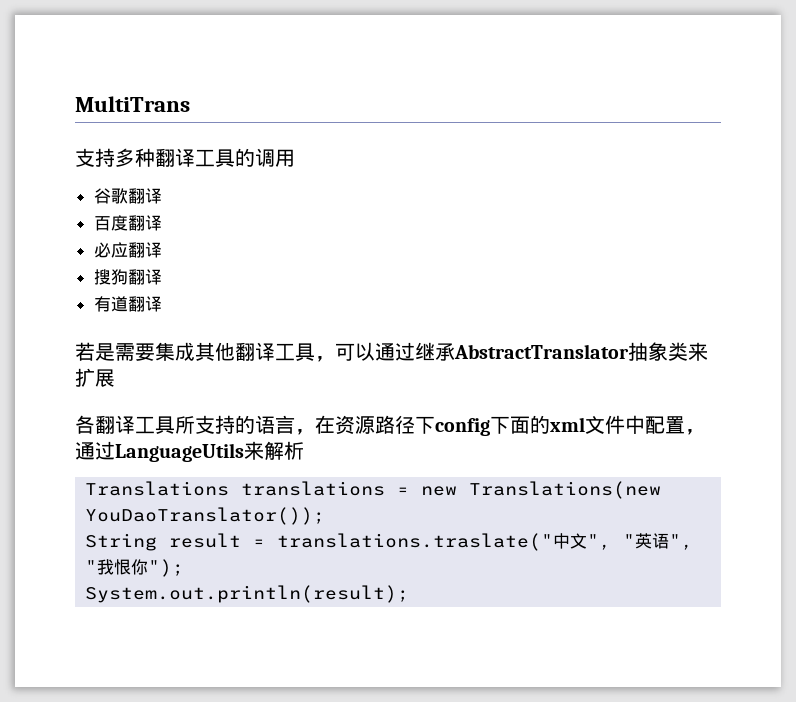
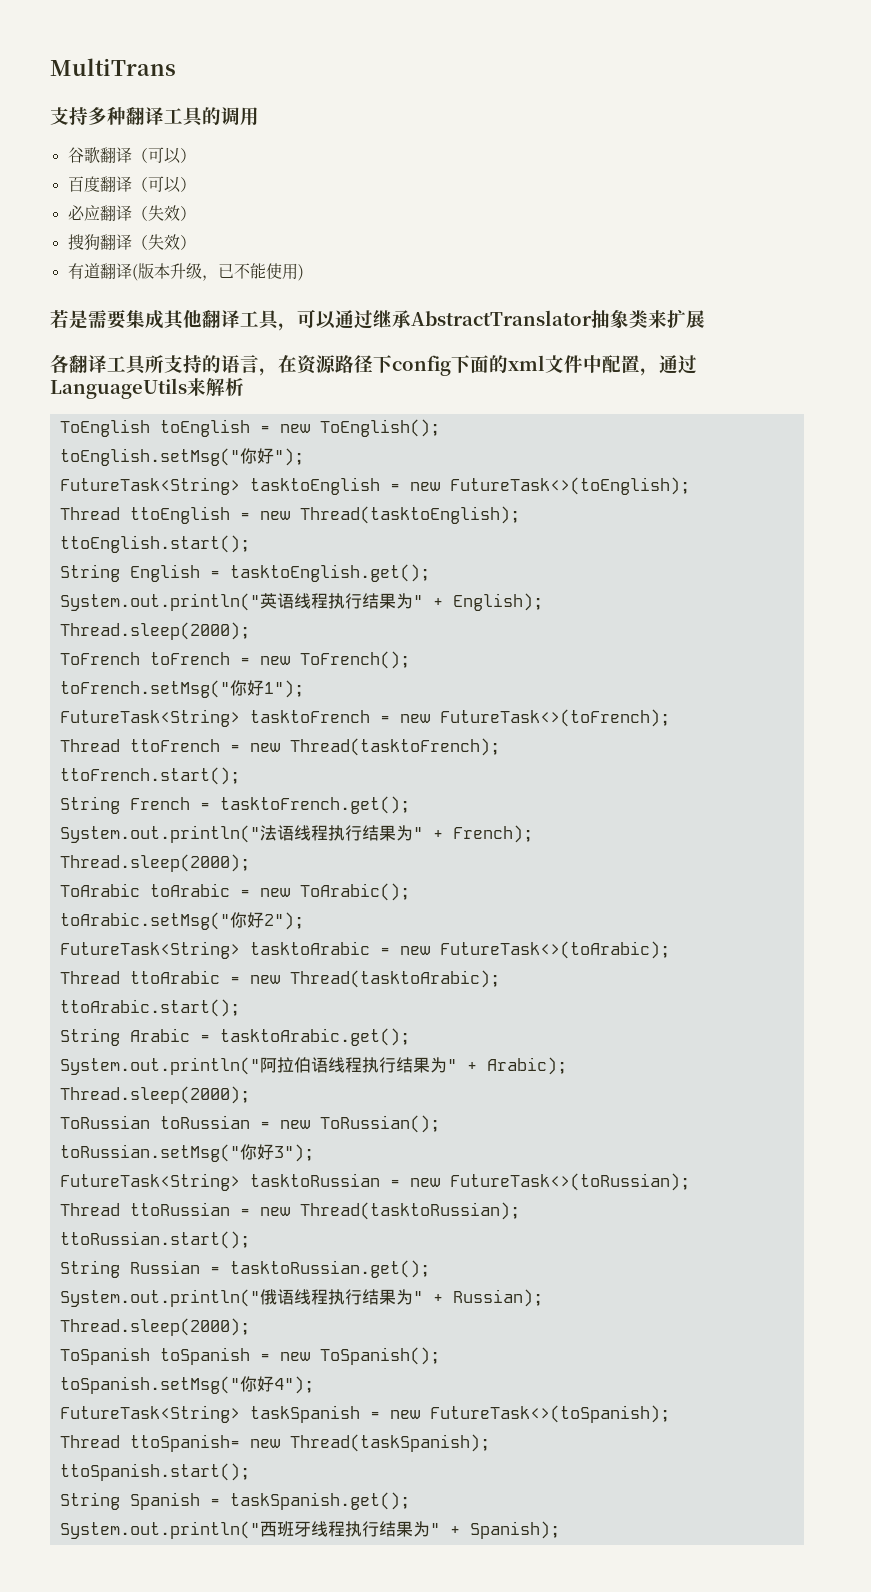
- 谷歌翻译
+ 谷歌翻译（可以）
- 百度翻译
+ 百度翻译（可以）
- 必应翻译
+ 必应翻译（失效）
- 搜狗翻译
+ 搜狗翻译（失效）
- 有道翻译
+ 有道翻译(版本升级，已不能使用)
- Translations translations = new Translations(new YouDaoTranslator());
- String result = translations.traslate("中文", "英语", "我恨你");
- System.out.println(result);
+ ToEnglish toEnglish = new ToEnglish();
+ toEnglish.setMsg("你好");
+ FutureTask<String> tasktoEnglish = new FutureTask<>(toEnglish);
+ Thread ttoEnglish = new Thread(tasktoEnglish);
+ ttoEnglish.start();
+ String English = tasktoEnglish.get();
+ System.out.println("英语线程执行结果为" + English);
+ Thread.sleep(2000);
+ ToFrench toFrench = new ToFrench();
+ toFrench.setMsg("你好1");
+ FutureTask<String> tasktoFrench = new FutureTask<>(toFrench);
+ Thread ttoFrench = new Thread(tasktoFrench);
+ ttoFrench.start();
+ String French = tasktoFrench.get();
+ System.out.println("法语线程执行结果为" + French);
+ Thread.sleep(2000);
+ ToArabic toArabic = new ToArabic();
+ toArabic.setMsg("你好2");
+ FutureTask<String> tasktoArabic = new FutureTask<>(toArabic);
+ Thread ttoArabic = new Thread(tasktoArabic);
+ ttoArabic.start();
+ String Arabic = tasktoArabic.get();
+ System.out.println("阿拉伯语线程执行结果为" + Arabic);
+ Thread.sleep(2000);
+ ToRussian toRussian = new ToRussian();
+ toRussian.setMsg("你好3");
+ FutureTask<String> tasktoRussian = new FutureTask<>(toRussian);
+ Thread ttoRussian = new Thread(tasktoRussian);
+ ttoRussian.start();
+ String Russian = tasktoRussian.get();
+ System.out.println("俄语线程执行结果为" + Russian);
+ Thread.sleep(2000);
+ ToSpanish toSpanish = new ToSpanish();
+ toSpanish.setMsg("你好4");
+ FutureTask<String> taskSpanish = new FutureTask<>(toSpanish);
+ Thread ttoSpanish= new Thread(taskSpanish);
+ ttoSpanish.start();
+ String Spanish = taskSpanish.get();
+ System.out.println("西班牙线程执行结果为" + Spanish);

